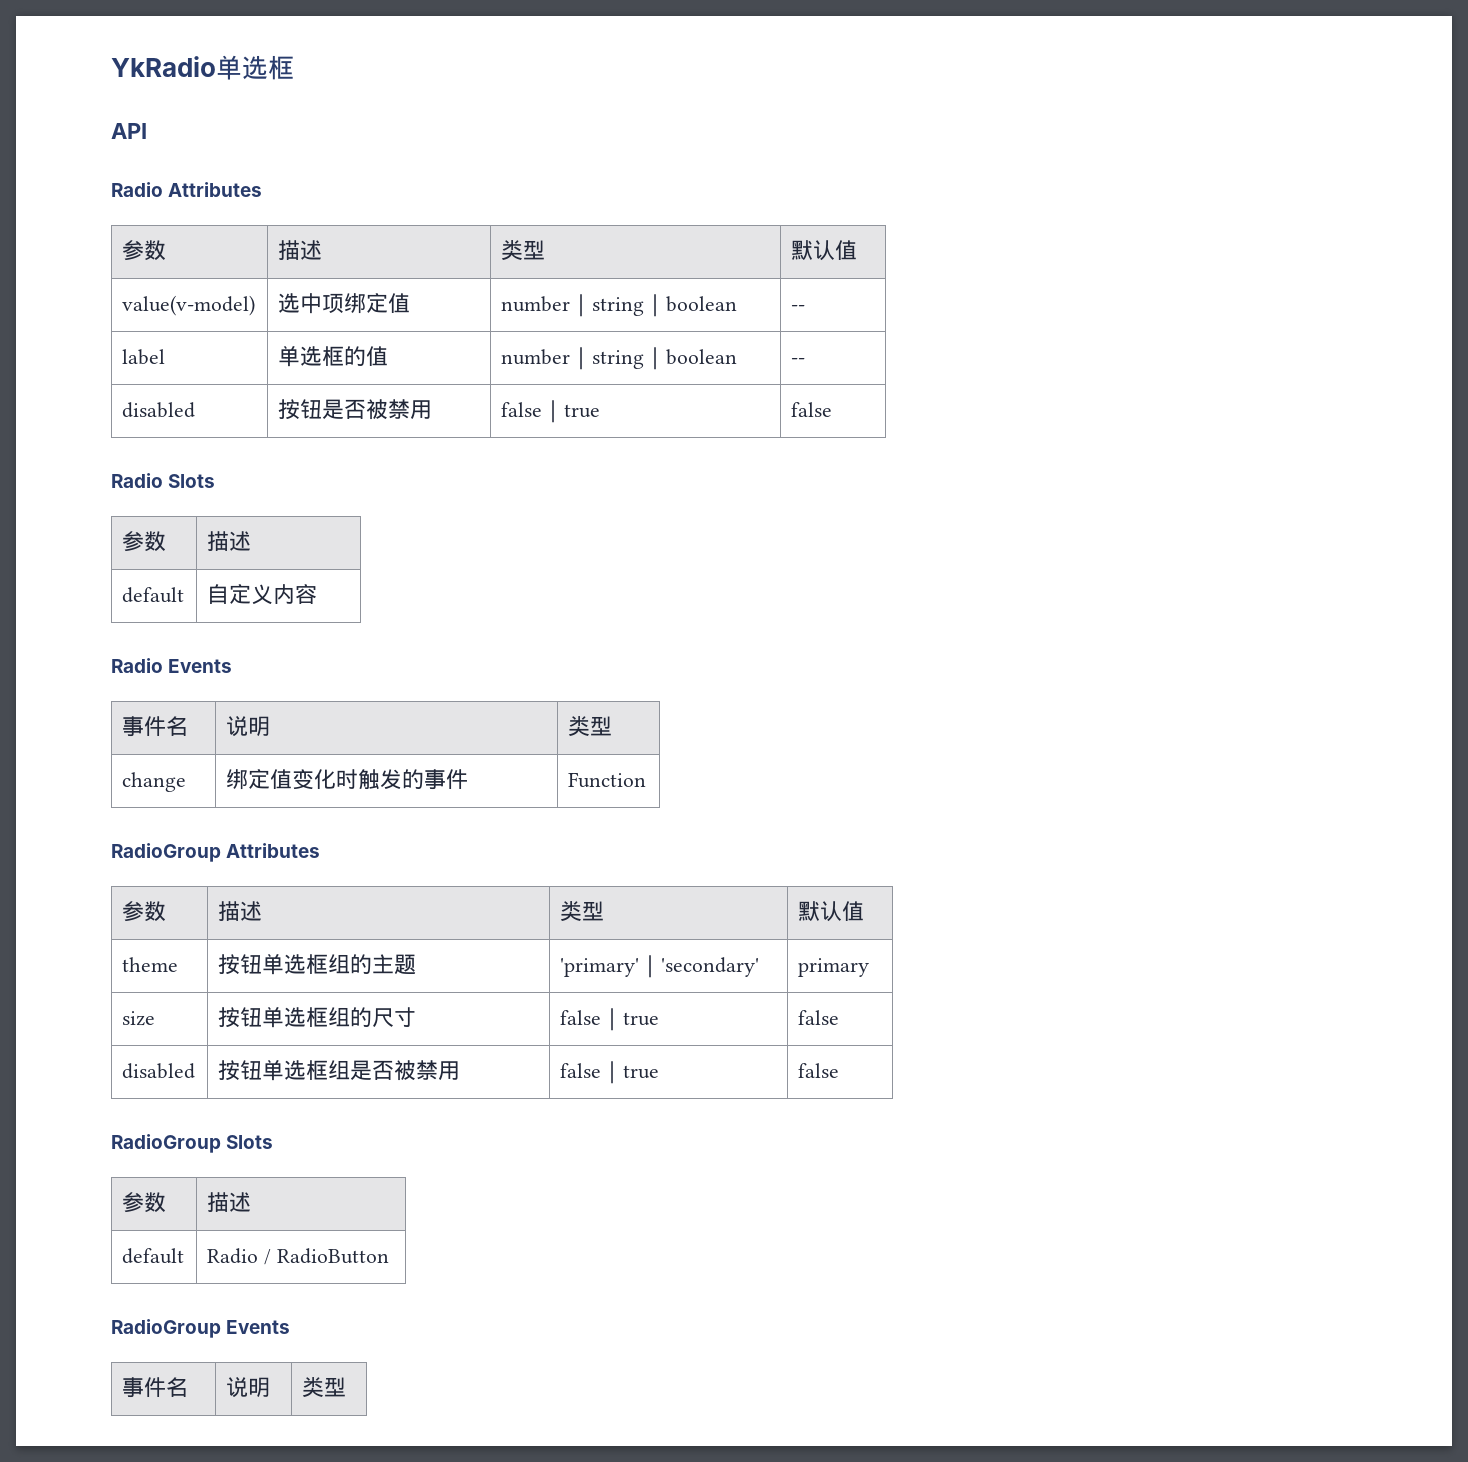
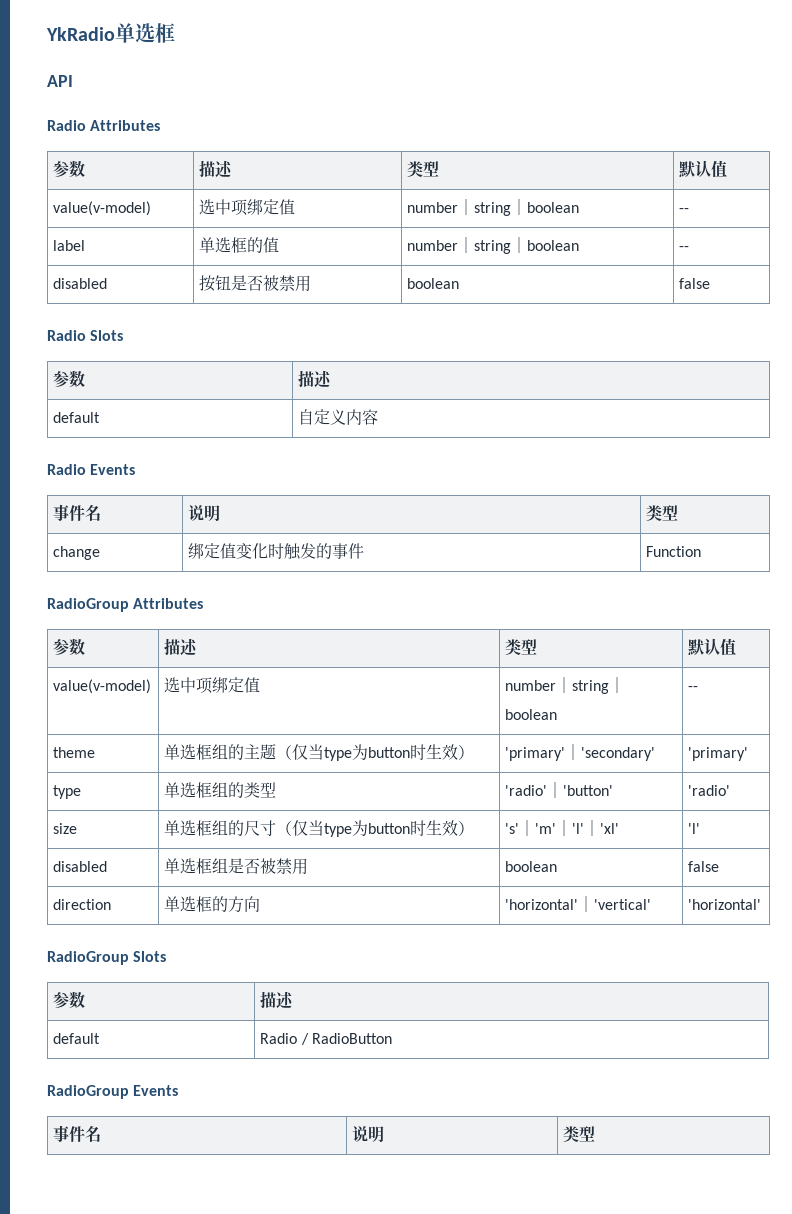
- disabled | 按钮是否被禁用 | false｜true | false
+ disabled | 按钮是否被禁用 | boolean | false
  RadioGroup Attributes
  参数 | 描述 | 类型 | 默认值
+ value(v-model) | 选中项绑定值 | number｜string｜boolean | --
- theme | 按钮单选框组的主题 | 'primary'｜'secondary' | primary
+ theme | 单选框组的主题（仅当type为button时生效） | 'primary'｜'secondary' | 'primary'
+ type | 单选框组的类型 | 'radio'｜'button' | 'radio'
- size | 按钮单选框组的尺寸 | false｜true | false
- disabled | 按钮单选框组是否被禁用 | false｜true | false
+ size | 单选框组的尺寸（仅当type为button时生效） | 's'｜'m'｜'l'｜'xl' | 'l'
+ disabled | 单选框组是否被禁用 | boolean | false
+ direction | 单选框的方向 | 'horizontal'｜'vertical' | 'horizontal'

